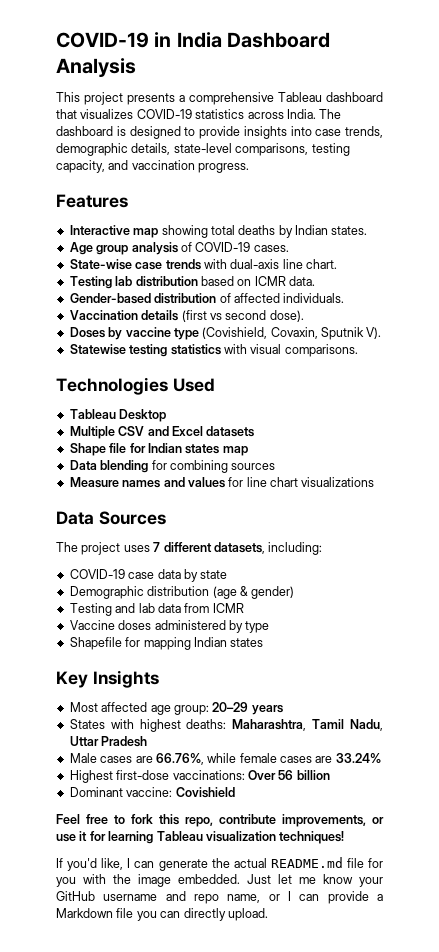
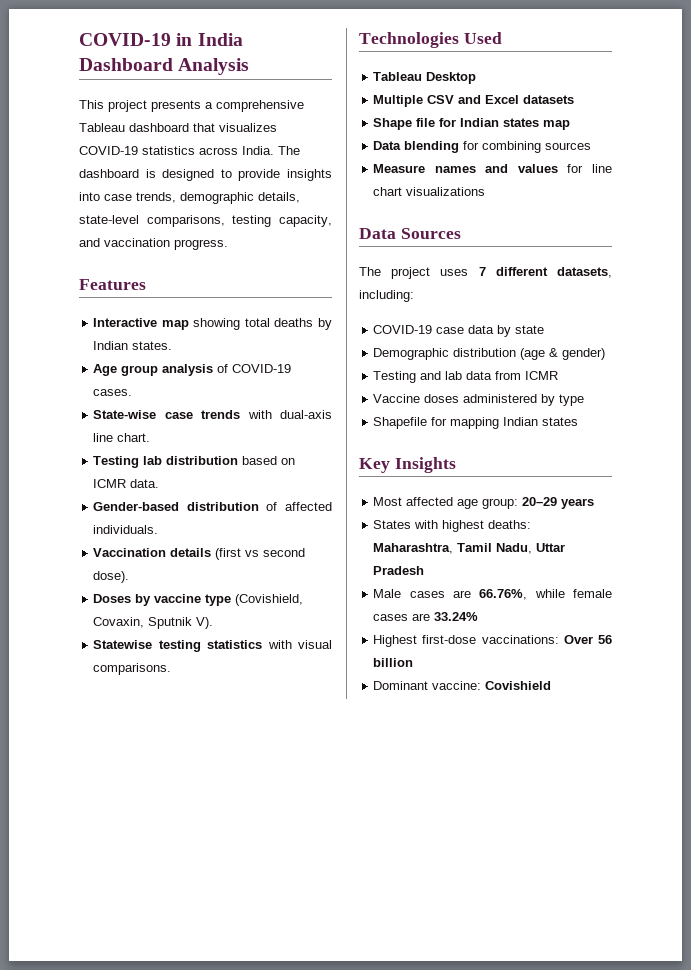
- Feel free to fork this repo, contribute improvements, or use it for learning Tableau visualization techniques!
- If you'd like, I can generate the actual README.md file for you with the image embedded. Just let me know your GitHub username and repo name, or I can provide a Markdown file you can directly upload.

